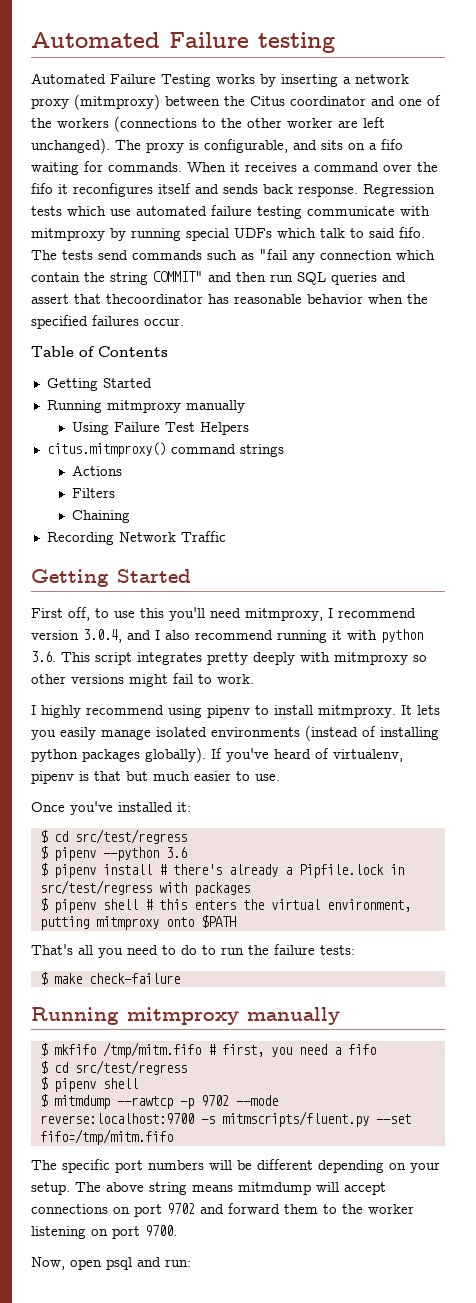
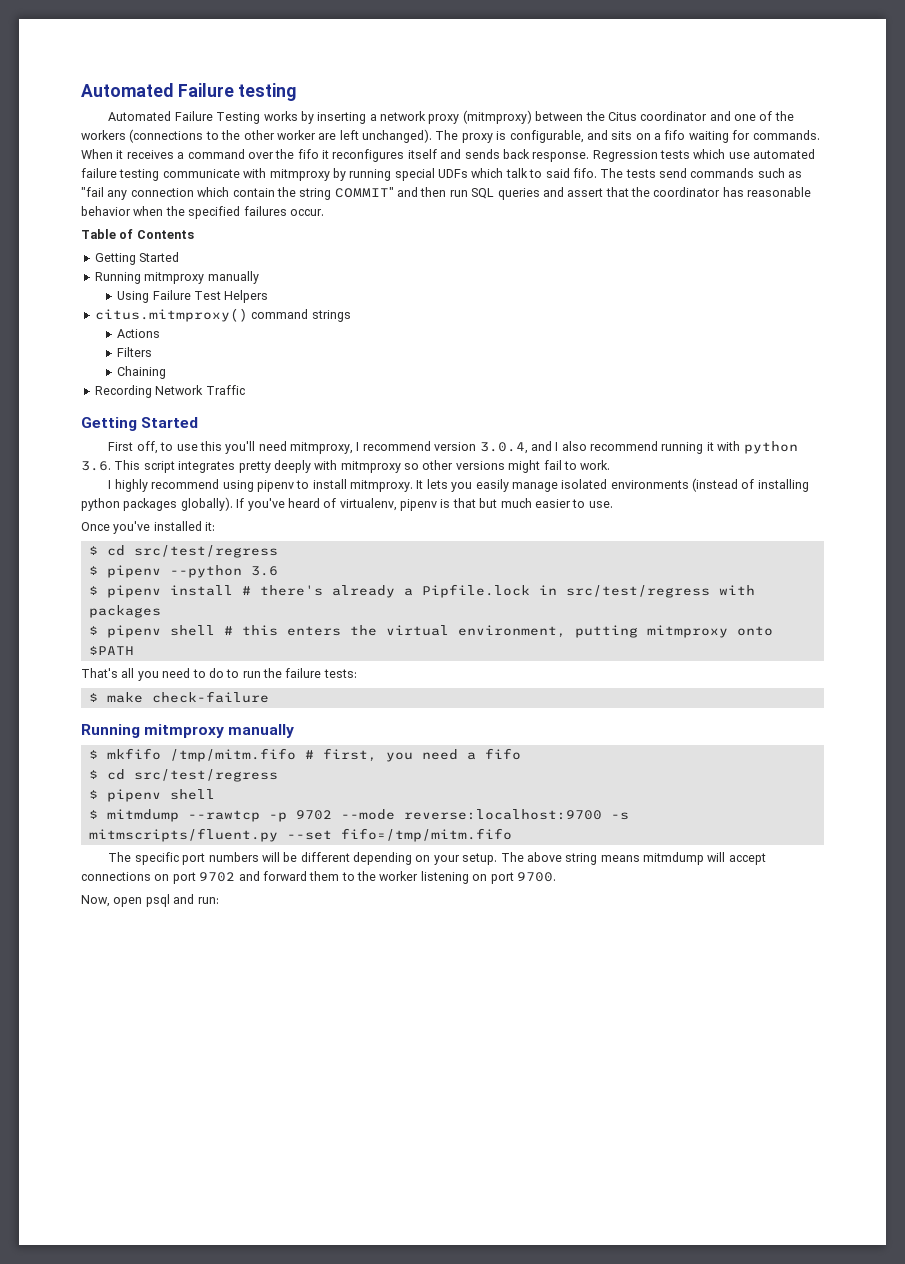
- The tests send commands such as "fail any connection which contain the string COMMIT" and then run SQL queries and assert that thecoordinator has reasonable behavior when the specified failures occur.
+ The tests send commands such as "fail any connection which contain the string COMMIT" and then run SQL queries and assert that the coordinator has reasonable behavior when the specified failures occur.

